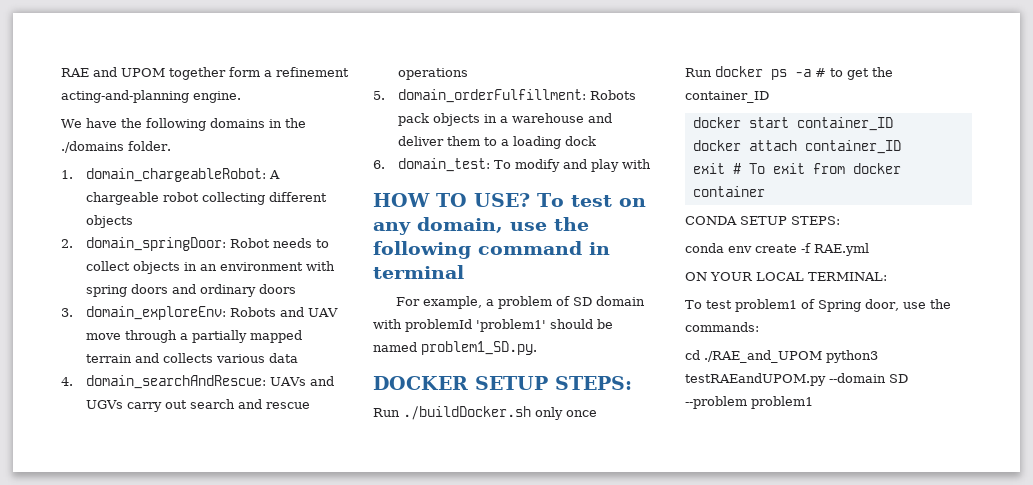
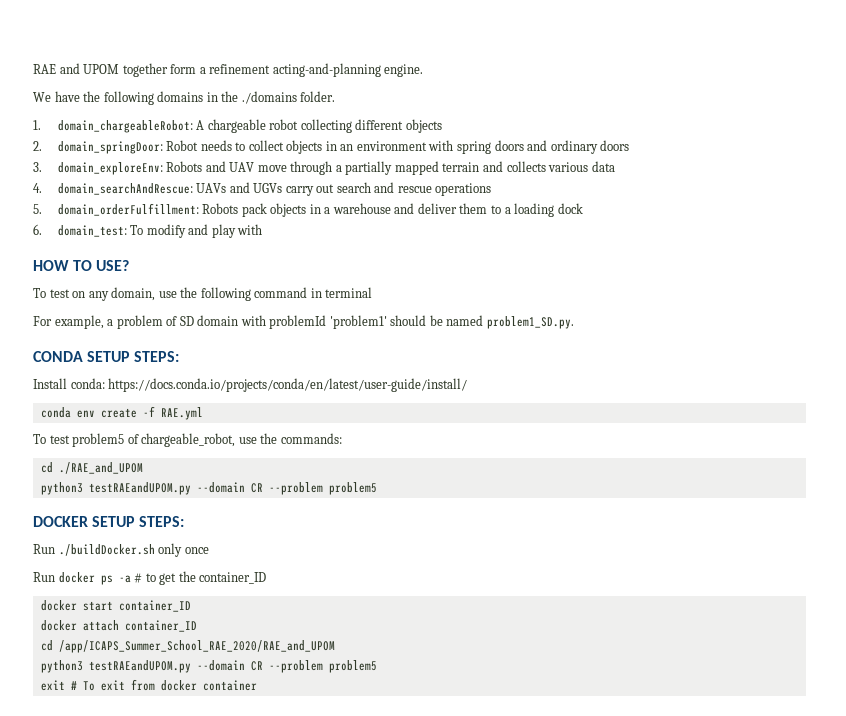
- HOW TO USE? To test on any domain, use the following command in terminal
+ HOW TO USE?
+ To test on any domain, use the following command in terminal
+ CONDA SETUP STEPS:
+ Install conda: https://docs.conda.io/projects/conda/en/latest/user-guide/install/
+ conda env create -f RAE.yml
+ To test problem5 of chargeable_robot, use the commands:
+ cd ./RAE_and_UPOM
+ python3 testRAEandUPOM.py --domain CR --problem problem5
+ cd /app/ICAPS_Summer_School_RAE_2020/RAE_and_UPOM
+ python3 testRAEandUPOM.py --domain CR --problem problem5
- CONDA SETUP STEPS:
- conda env create -f RAE.yml
- ON YOUR LOCAL TERMINAL:
- To test problem1 of Spring door, use the commands:
- cd ./RAE_and_UPOM python3 testRAEandUPOM.py --domain SD --problem problem1

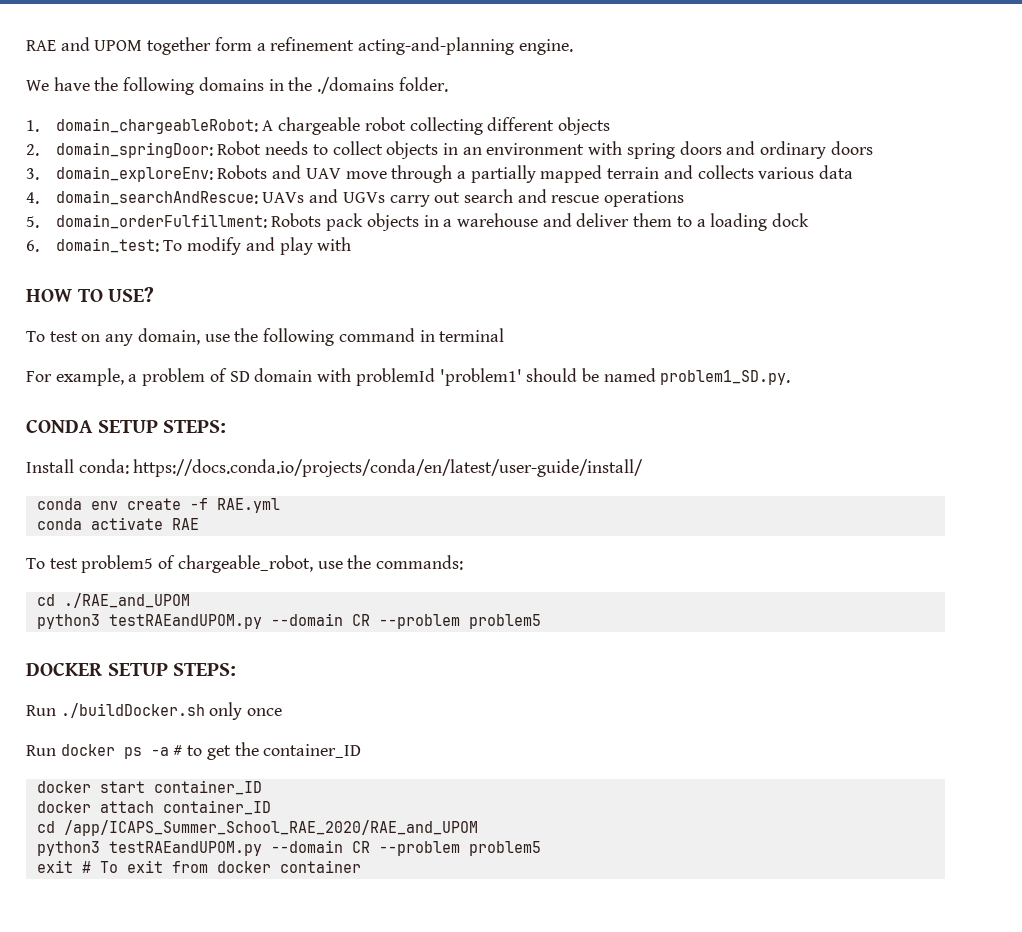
+ conda activate RAE

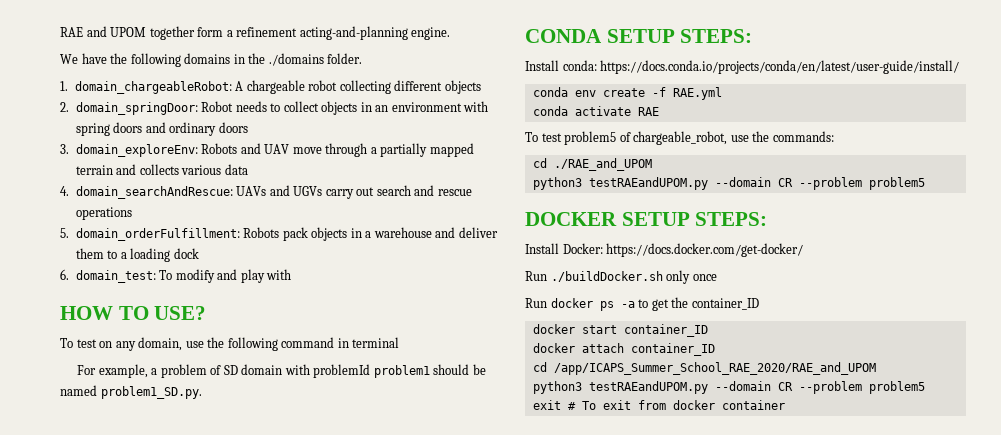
- For example, a problem of SD domain with problemId 'problem1' should be named problem1_SD.py.
+ For example, a problem of SD domain with problemId problem1 should be named problem1_SD.py.
+ Install Docker: https://docs.docker.com/get-docker/
- Run docker ps -a # to get the container_ID
+ Run docker ps -a to get the container_ID

